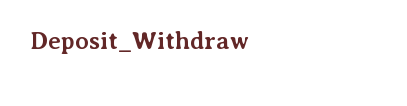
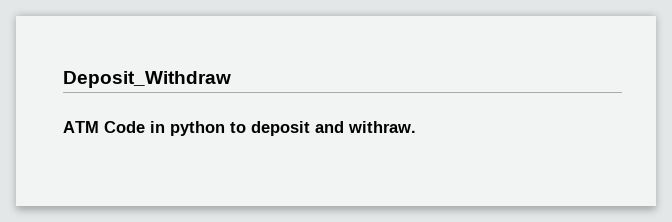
+ ATM Code in python to deposit and withraw.

